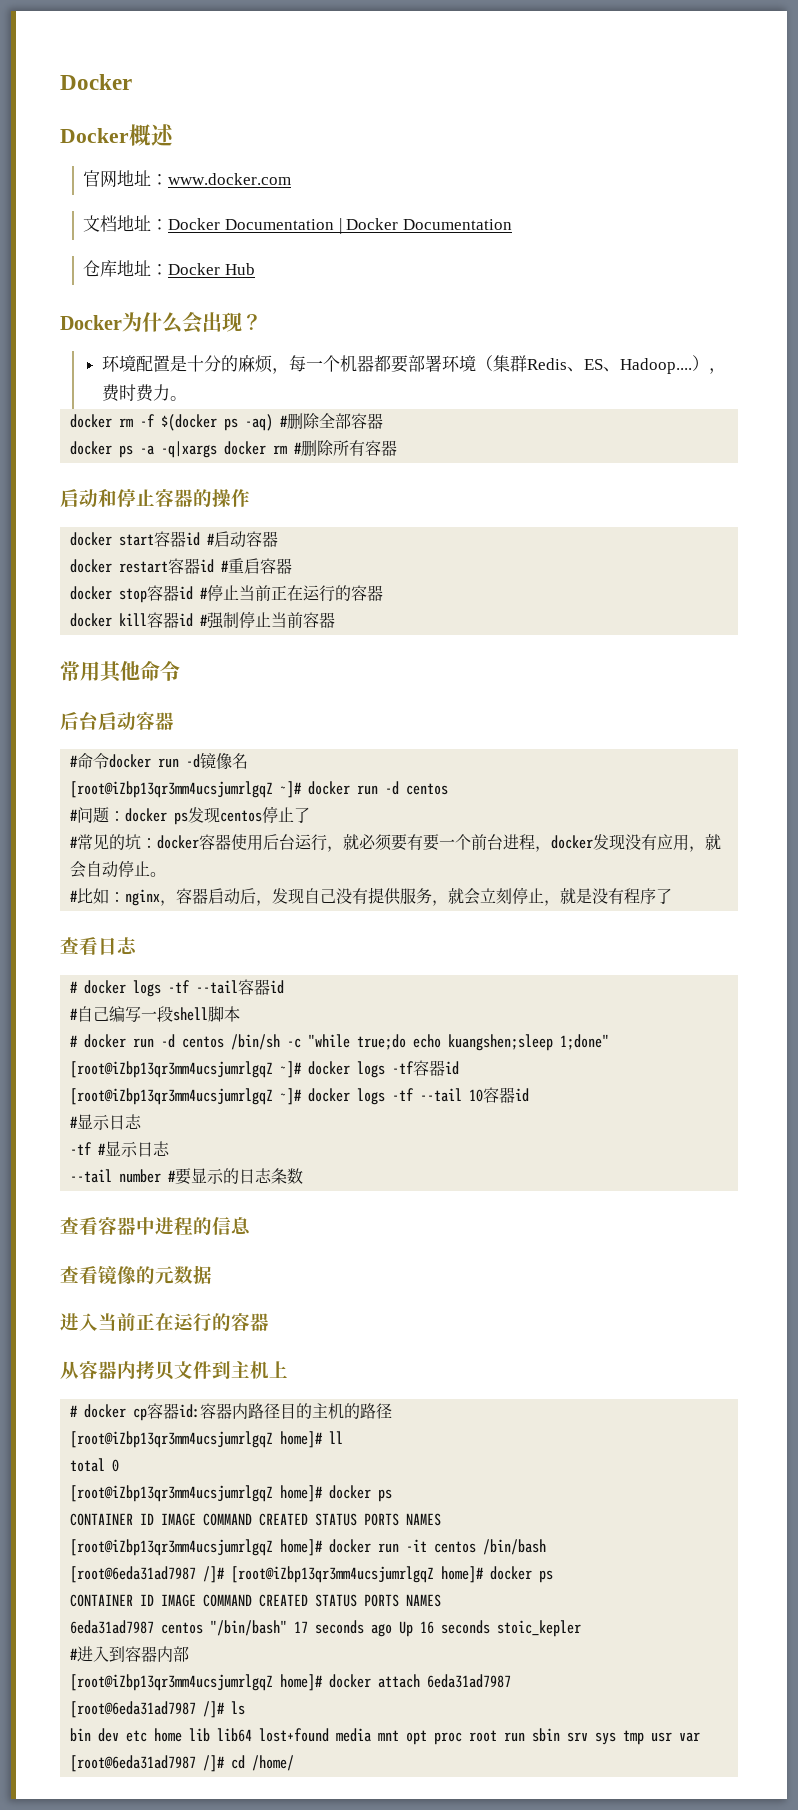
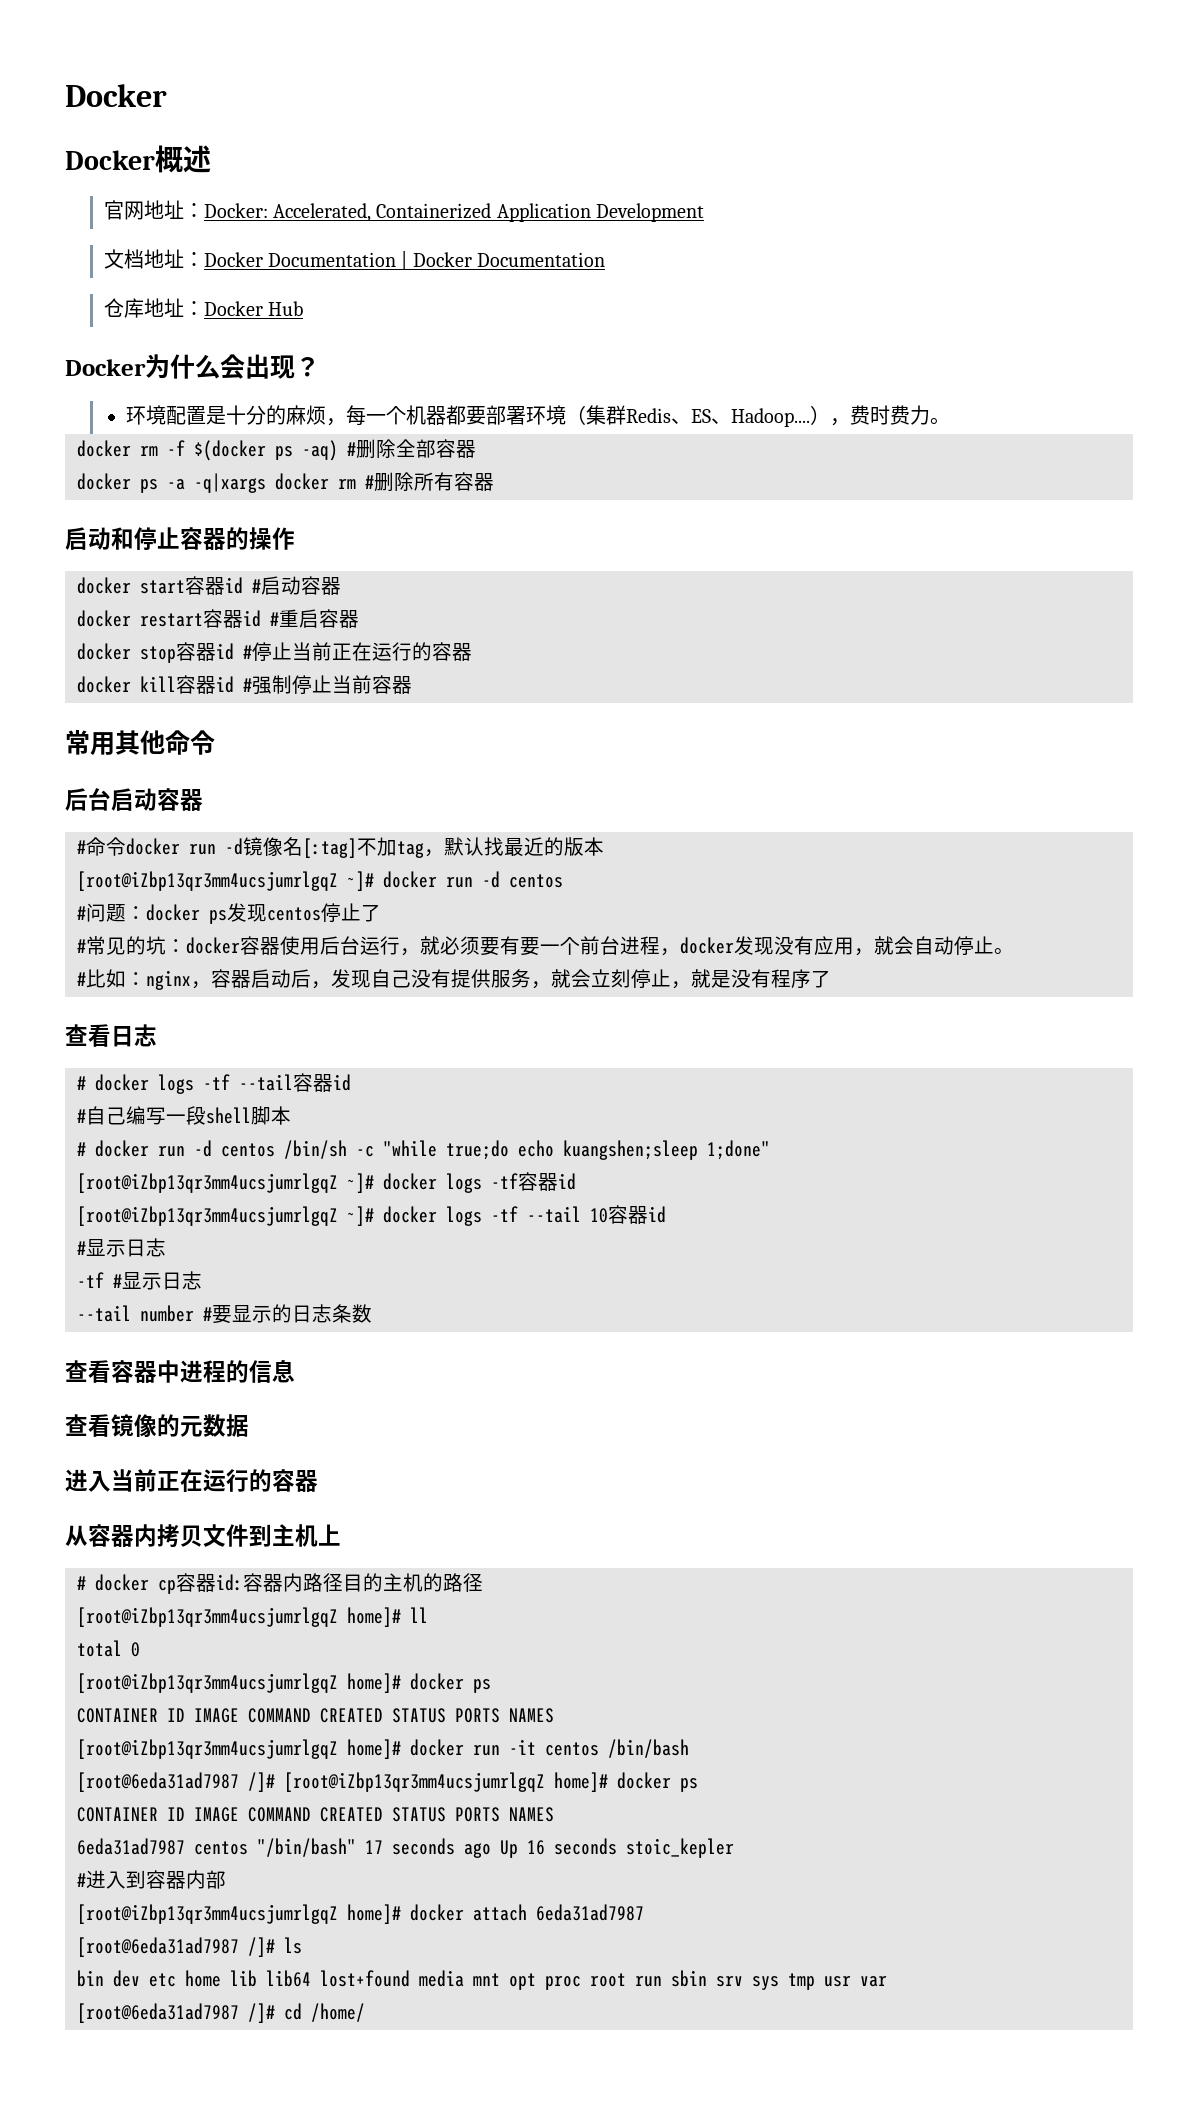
- 官网地址：www.docker.com
+ 官网地址：Docker: Accelerated, Containerized Application Development
- #命令docker run -d镜像名
+ #命令docker run -d镜像名[:tag]不加tag，默认找最近的版本

